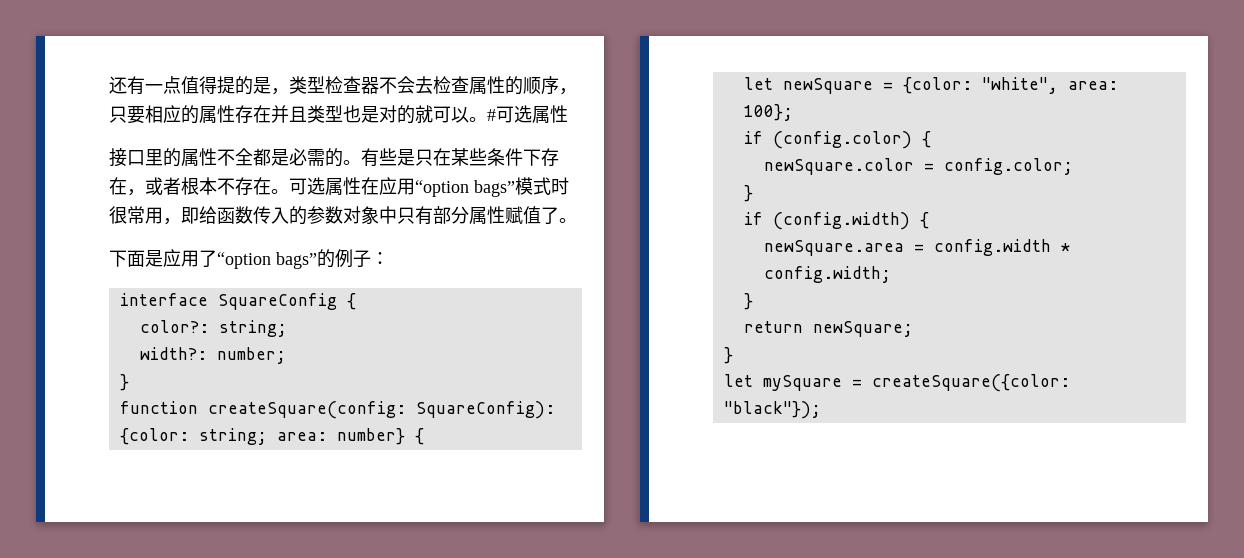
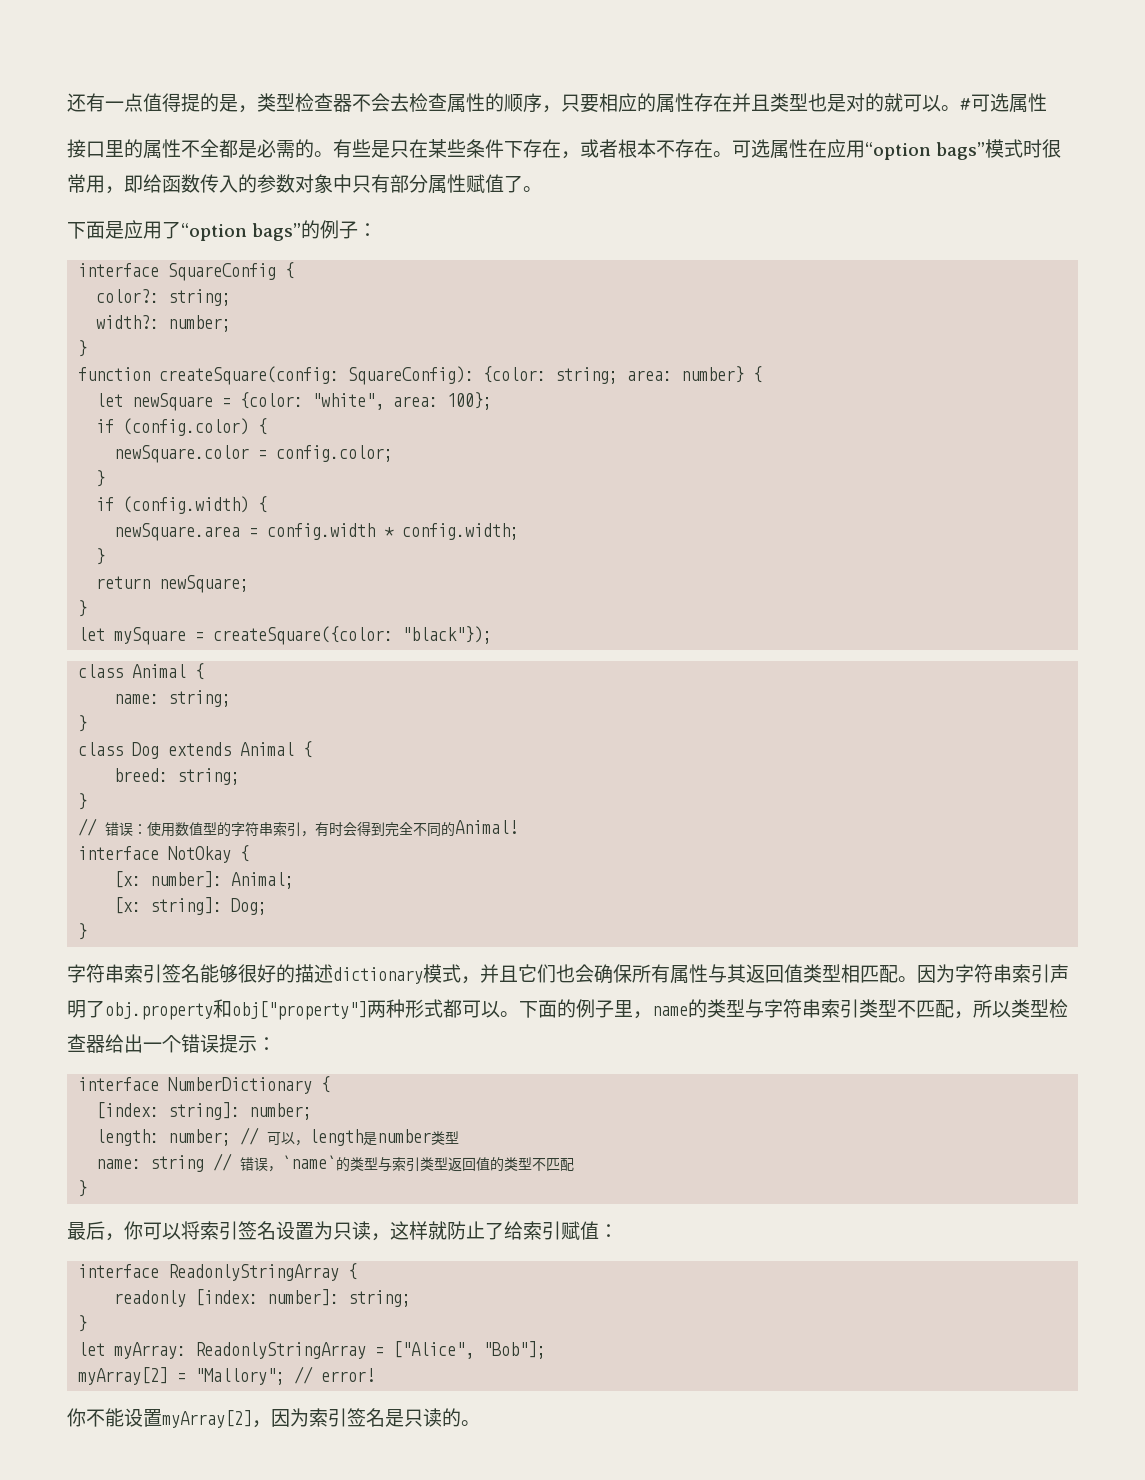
+ class Animal {
+ name: string;
+ }
+ class Dog extends Animal {
+ breed: string;
+ }
+ // 错误：使用数值型的字符串索引，有时会得到完全不同的Animal!
+ interface NotOkay {
+ [x: number]: Animal;
+ [x: string]: Dog;
+ }
+ 字符串索引签名能够很好的描述dictionary模式，并且它们也会确保所有属性与其返回值类型相匹配。因为字符串索引声明了obj.property和obj["property"]两种形式都可以。下面的例子里，name的类型与字符串索引类型不匹配，所以类型检查器给出一个错误提示：
+ interface NumberDictionary {
+ [index: string]: number;
+ length: number; // 可以，length是number类型
+ name: string // 错误，`name`的类型与索引类型返回值的类型不匹配
+ }
+ 最后，你可以将索引签名设置为只读，这样就防止了给索引赋值：
+ interface ReadonlyStringArray {
+ readonly [index: number]: string;
+ }
+ let myArray: ReadonlyStringArray = ["Alice", "Bob"];
+ myArray[2] = "Mallory"; // error!
+ 你不能设置myArray[2]，因为索引签名是只读的。

